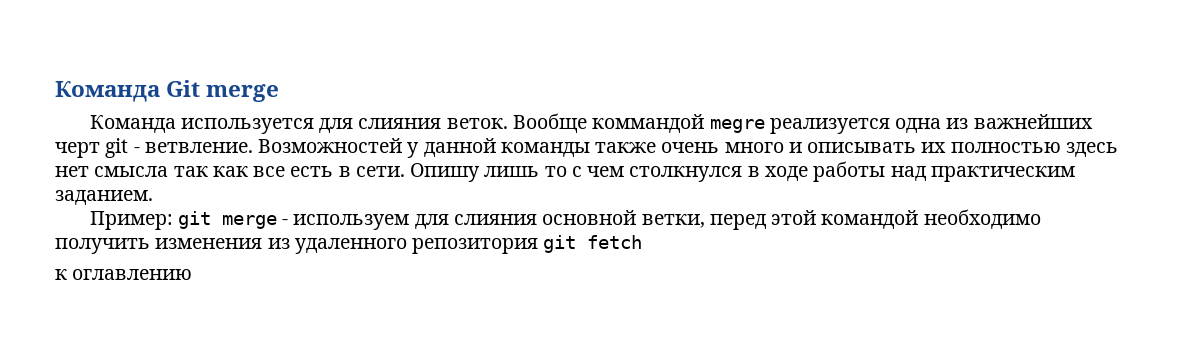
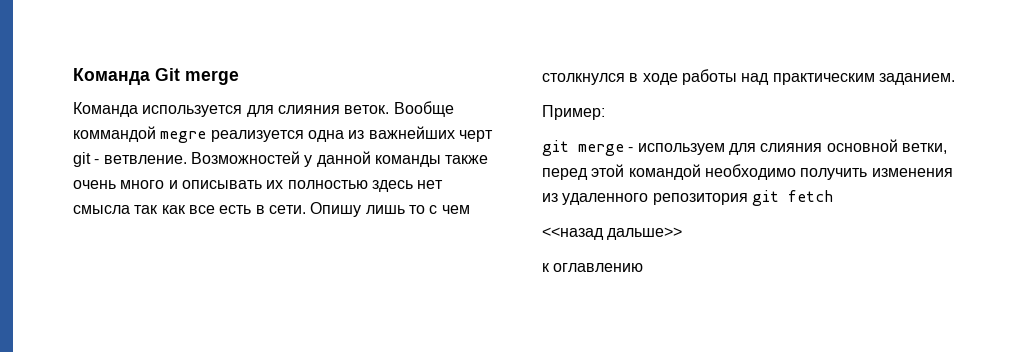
- Пример: git merge - используем для слияния основной ветки, перед этой командой необходимо получить изменения из удаленного репозитория git fetch
+ Пример:
+ git merge - используем для слияния основной ветки, перед этой командой необходимо получить изменения из удаленного репозитория git fetch
+ <<назад дальше>>

